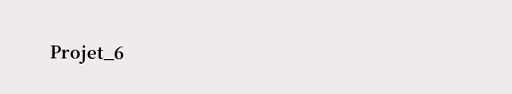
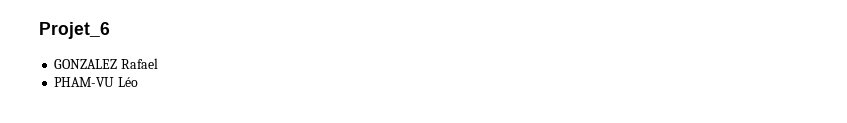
+ GONZALEZ Rafael
+ PHAM-VU Léo

